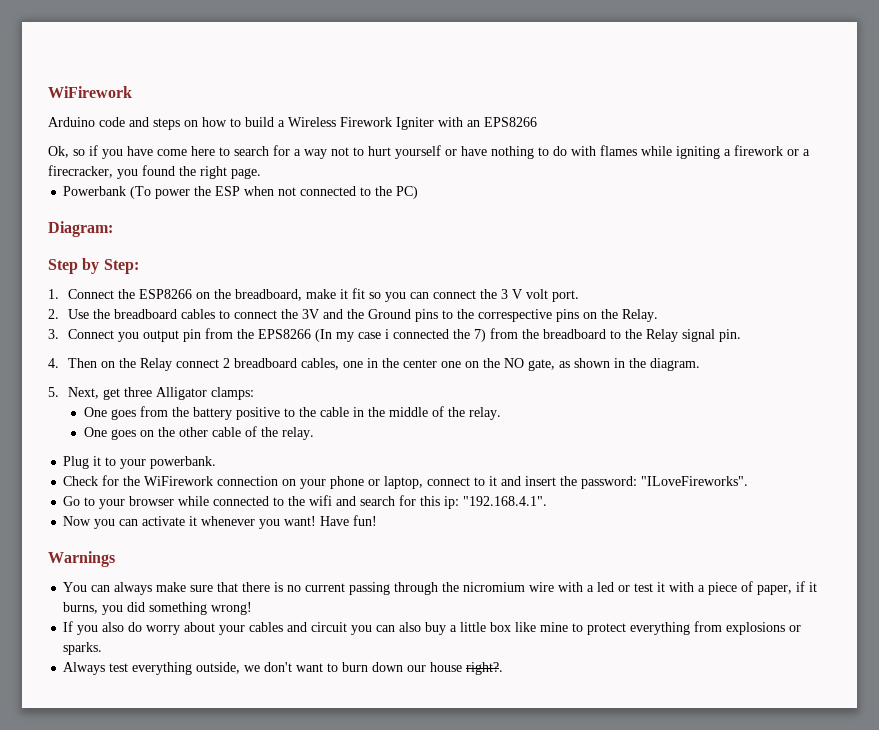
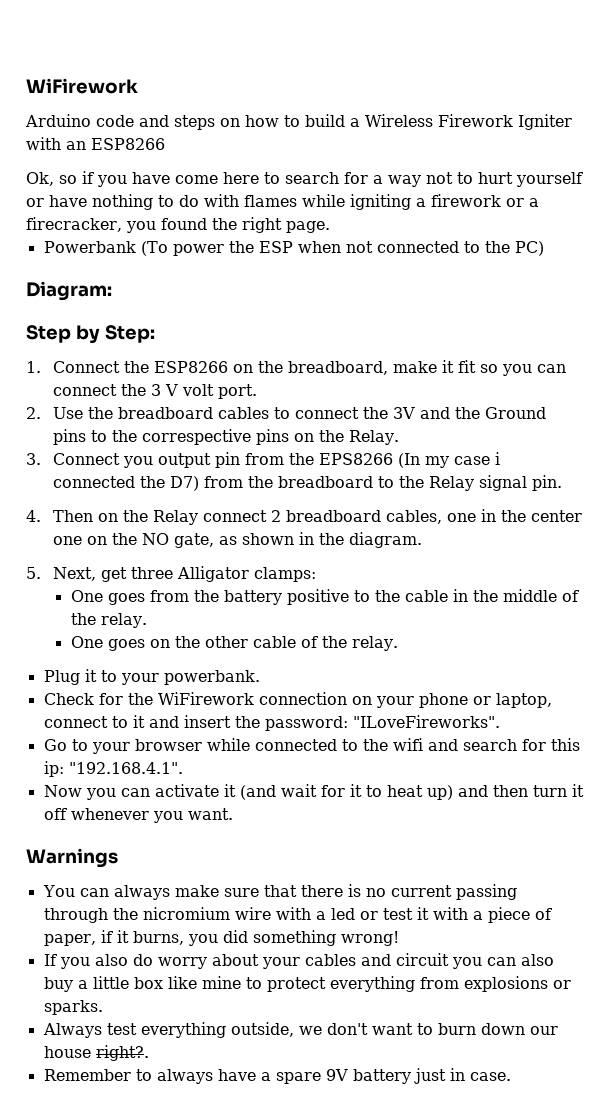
- Arduino code and steps on how to build a Wireless Firework Igniter with an EPS8266
+ Arduino code and steps on how to build a Wireless Firework Igniter with an ESP8266
- 3. Connect you output pin from the EPS8266 (In my case i connected the 7) from the breadboard to the Relay signal pin.
+ 3. Connect you output pin from the EPS8266 (In my case i connected the D7) from the breadboard to the Relay signal pin.
- Now you can activate it whenever you want! Have fun!
+ Now you can activate it (and wait for it to heat up) and then turn it off whenever you want.
+ Remember to always have a spare 9V battery just in case.

